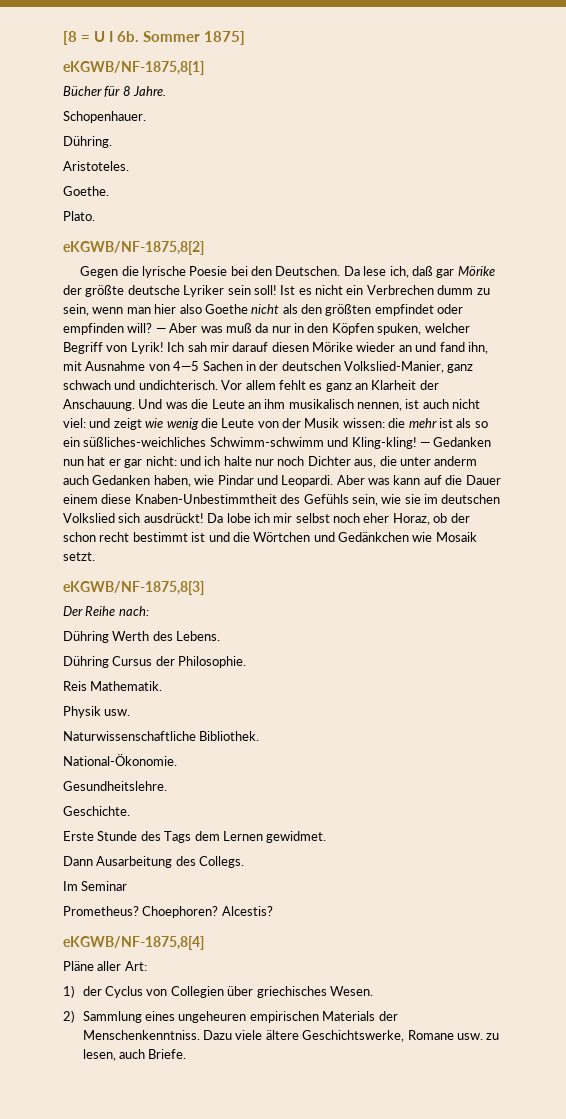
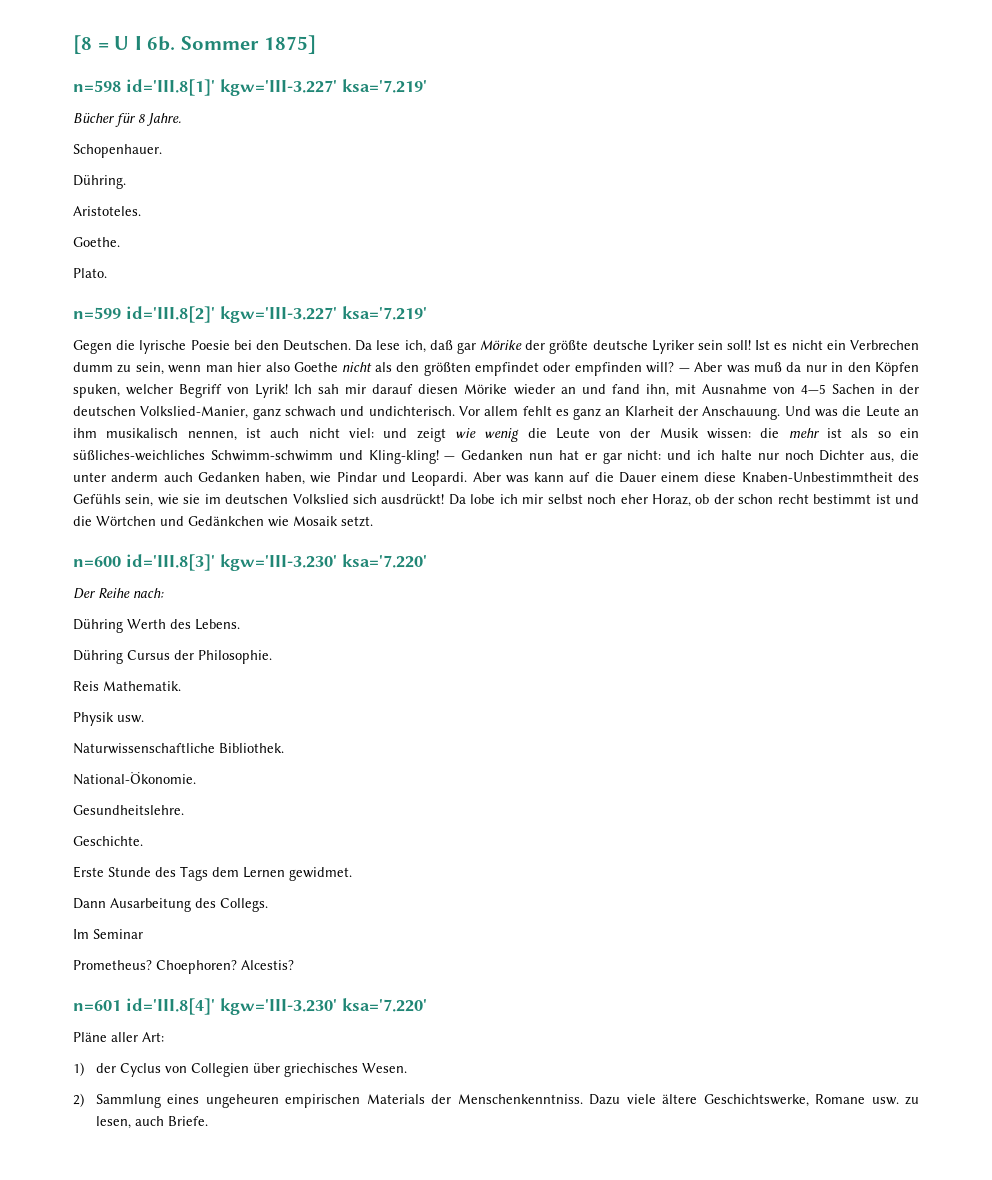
- eKGWB/NF-1875,8[1]
+ n=598 id='III.8[1]' kgw='III-3.227' ksa='7.219'
- eKGWB/NF-1875,8[2]
+ n=599 id='III.8[2]' kgw='III-3.227' ksa='7.219'
- eKGWB/NF-1875,8[3]
+ n=600 id='III.8[3]' kgw='III-3.230' ksa='7.220'
- eKGWB/NF-1875,8[4]
+ n=601 id='III.8[4]' kgw='III-3.230' ksa='7.220'

